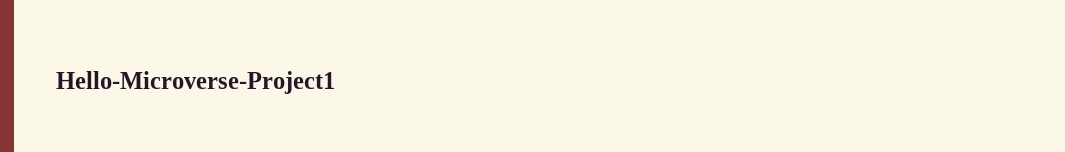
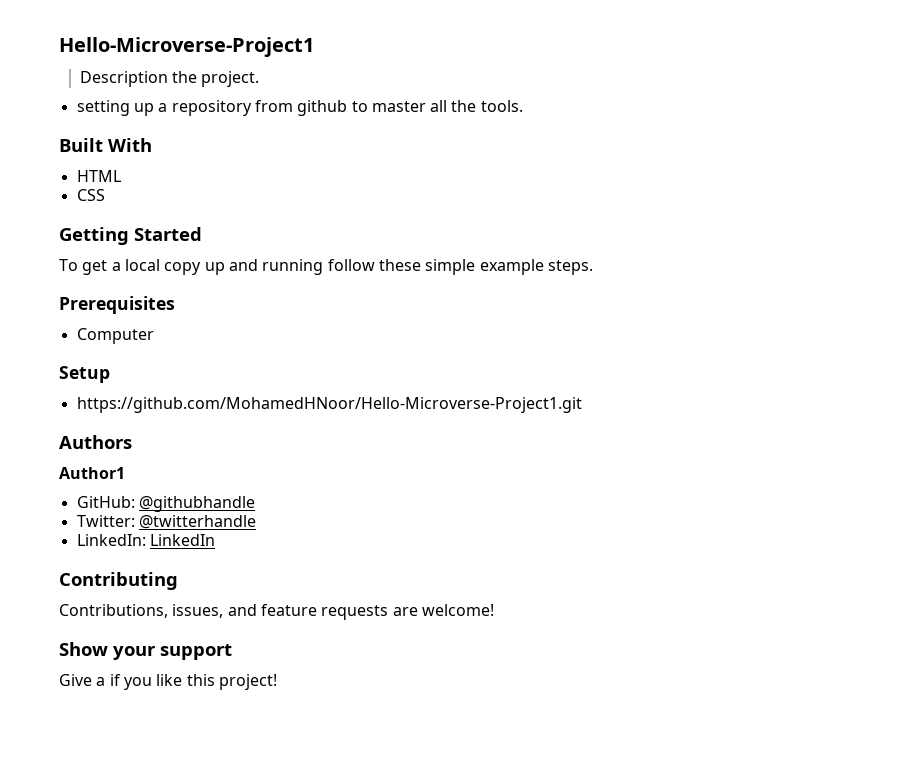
+ Description the project.
+ setting up a repository from github to master all the tools.
+ Built With
+ HTML
+ CSS
+ Getting Started
+ To get a local copy up and running follow these simple example steps.
+ Prerequisites
+ Computer
+ Setup
+ https://github.com/MohamedHNoor/Hello-Microverse-Project1.git
+ Authors
+ Author1
+ GitHub: @githubhandle
+ Twitter: @twitterhandle
+ LinkedIn: LinkedIn
+ Contributing
+ Contributions, issues, and feature requests are welcome!
+ Show your support
+ Give a if you like this project!

